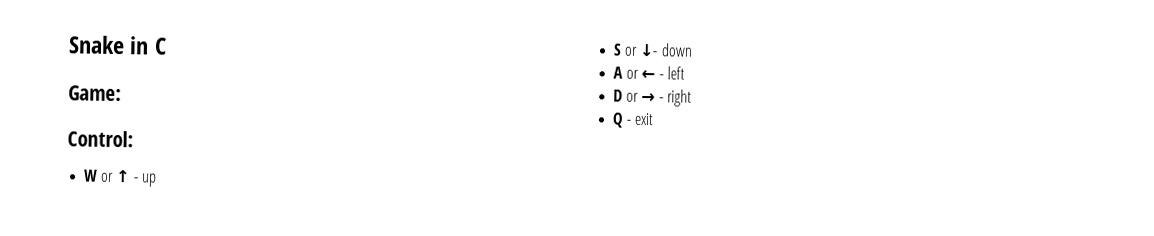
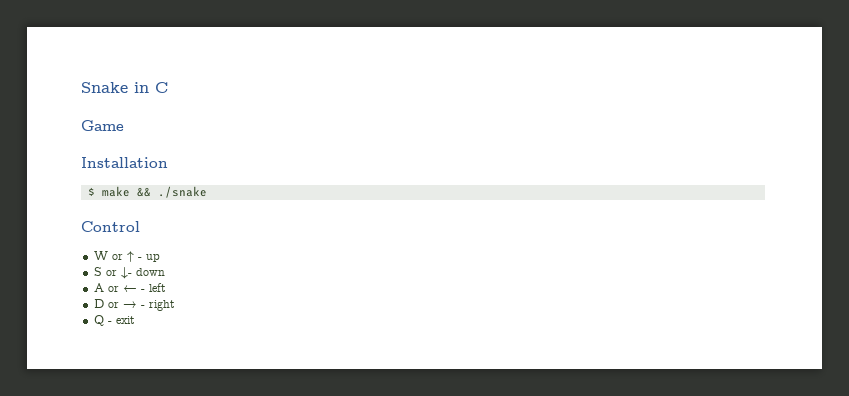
- Game:
- Control:
+ Game
+ Installation
+ $ make && ./snake
+ Control

